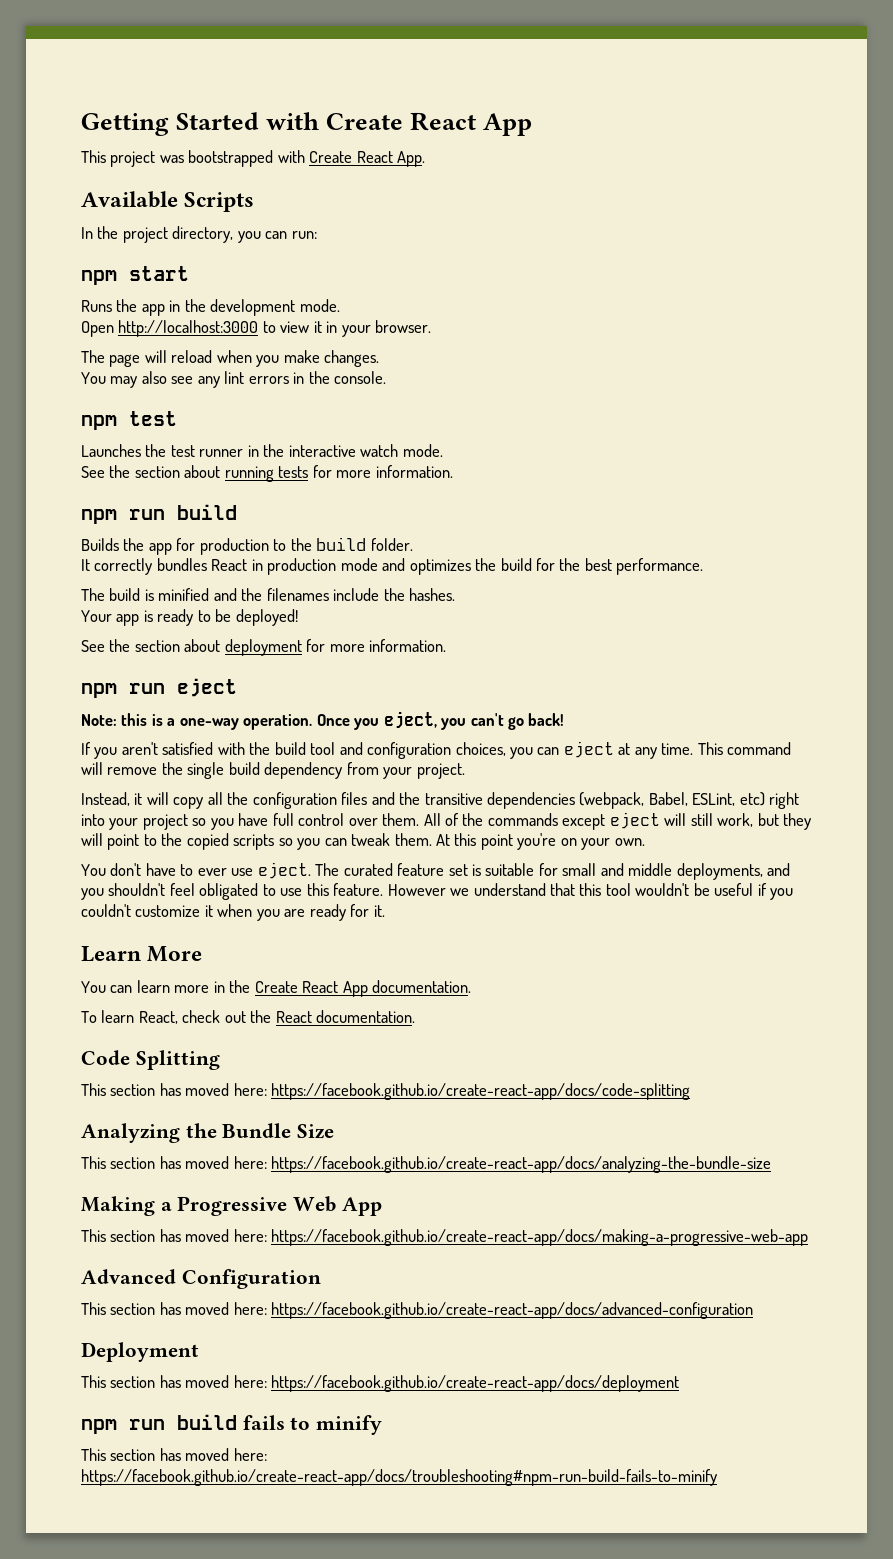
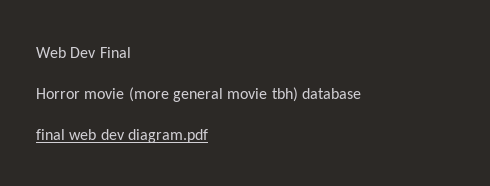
- Getting Started with Create React App
- This project was bootstrapped with Create React App.
- Available Scripts
- In the project directory, you can run:
- npm start
- Runs the app in the development mode.
- Open http://localhost:3000 to view it in your browser.
- The page will reload when you make changes.
- You may also see any lint errors in the console.
- npm test
- Launches the test runner in the interactive watch mode.
- See the section about running tests for more information.
- npm run build
- Builds the app for production to the build folder.
- It correctly bundles React in production mode and optimizes the build for the best performance.
- The build is minified and the filenames include the hashes.
- Your app is ready to be deployed!
- See the section about deployment for more information.
- npm run eject
- Note: this is a one-way operation. Once you eject, you can't go back!
- If you aren't satisfied with the build tool and configuration choices, you can eject at any time. This command will remove the single build dependency from your project.
- Instead, it will copy all the configuration files and the transitive dependencies (webpack, Babel, ESLint, etc) right into your project so you have full control over them. All of the commands except eject will still work, but they will point to the copied scripts so you can tweak them. At this point you're on your own.
- You don't have to ever use eject. The curated feature set is suitable for small and middle deployments, and you shouldn't feel obligated to use this feature. However we understand that this tool wouldn't be useful if you couldn't customize it when you are ready for it.
- Learn More
- You can learn more in the Create React App documentation.
- To learn React, check out the React documentation.
- Code Splitting
- This section has moved here: https://facebook.github.io/create-react-app/docs/code-splitting
- Analyzing the Bundle Size
- This section has moved here: https://facebook.github.io/create-react-app/docs/analyzing-the-bundle-size
- Making a Progressive Web App
- This section has moved here: https://facebook.github.io/create-react-app/docs/making-a-progressive-web-app
- Advanced Configuration
- This section has moved here: https://facebook.github.io/create-react-app/docs/advanced-configuration
- Deployment
- This section has moved here: https://facebook.github.io/create-react-app/docs/deployment
- npm run build fails to minify
- This section has moved here: https://facebook.github.io/create-react-app/docs/troubleshooting#npm-run-build-fails-to-minify
+ Web Dev Final
+ Horror movie (more general movie tbh) database
+ final web dev diagram.pdf

